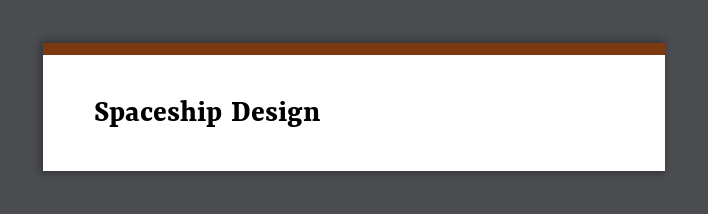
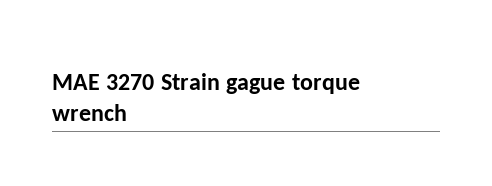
- Spaceship Design
+ MAE 3270 Strain gague torque wrench

